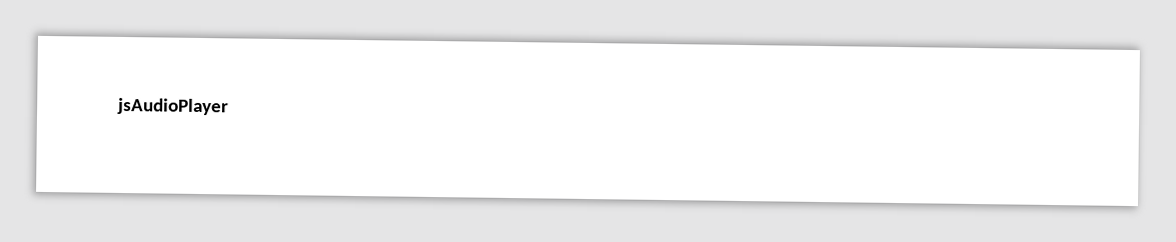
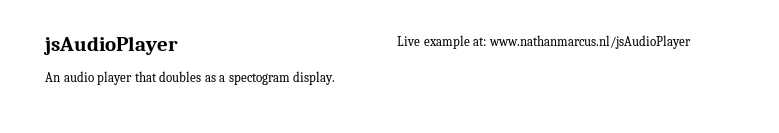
+ An audio player that doubles as a spectogram display.
+ Live example at: www.nathanmarcus.nl/jsAudioPlayer

